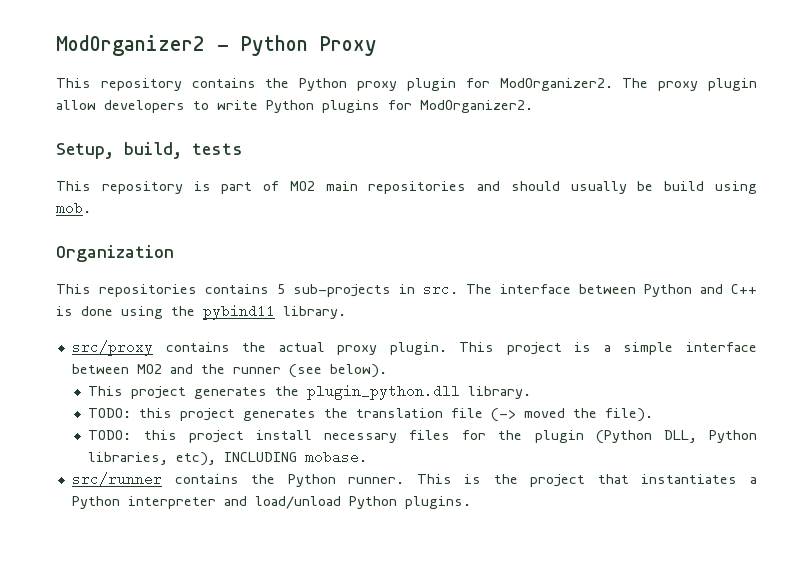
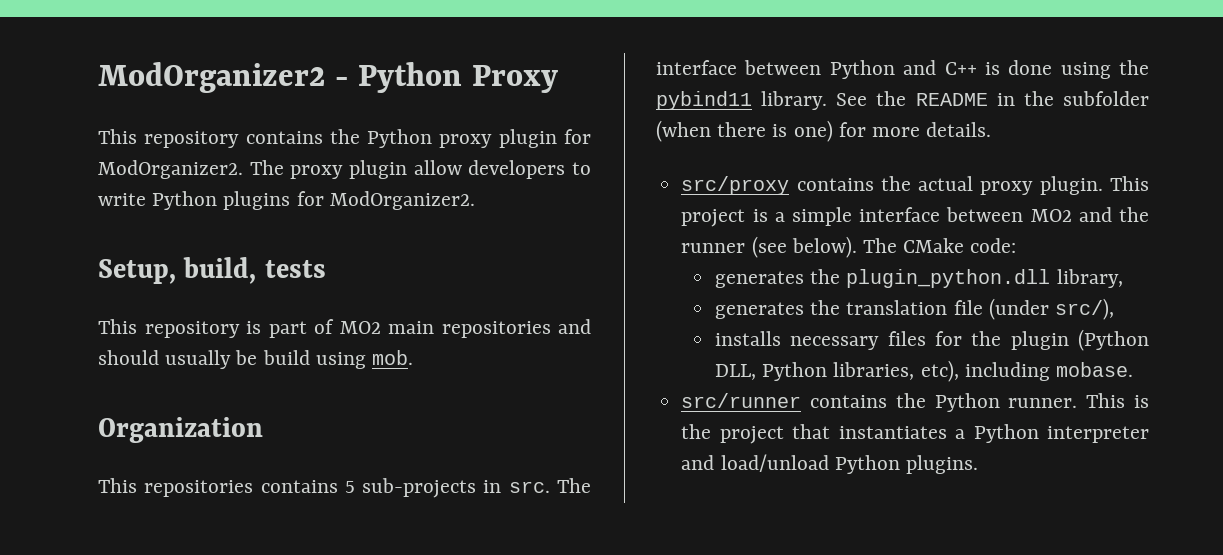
+ See the README in the subfolder (when there is one) for more details.
- This project is a simple interface between MO2 and the runner (see below).
- This project generates the plugin_python.dll library.
- TODO: this project generates the translation file (-> moved the file).
- TODO: this project install necessary files for the plugin (Python DLL, Python libraries, etc), INCLUDING mobase.
+ This project is a simple interface between MO2 and the runner (see below). The CMake code:
+ generates the plugin_python.dll library,
+ generates the translation file (under src/),
+ installs necessary files for the plugin (Python DLL, Python libraries, etc), including mobase.

